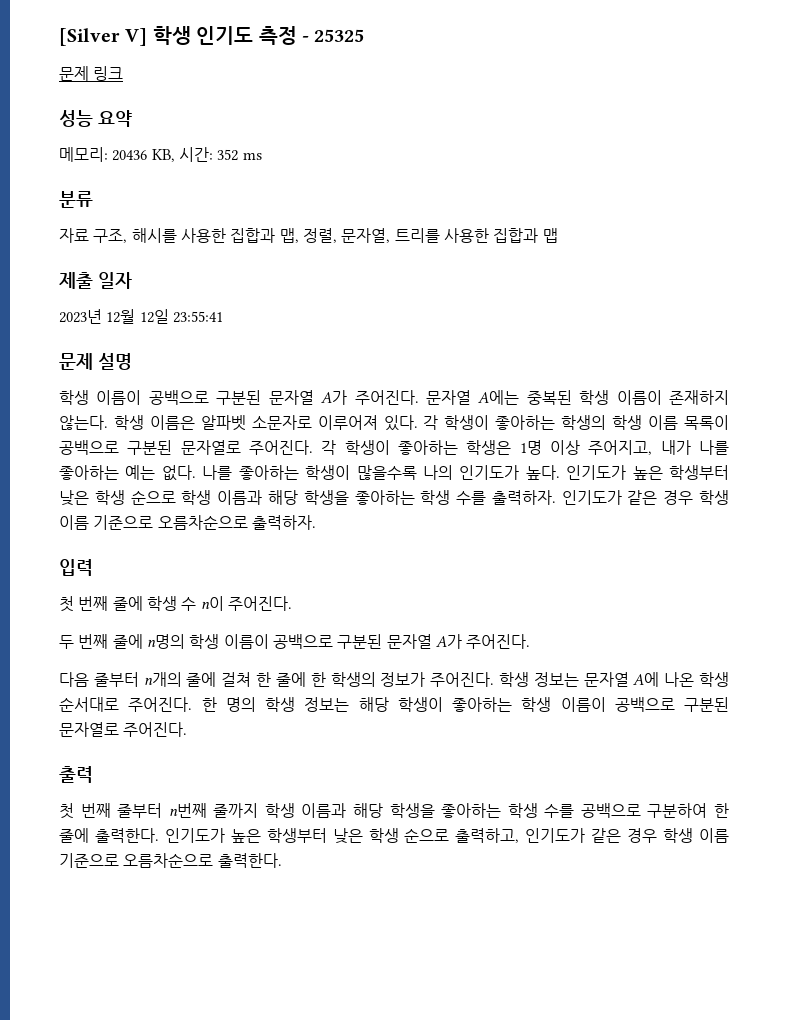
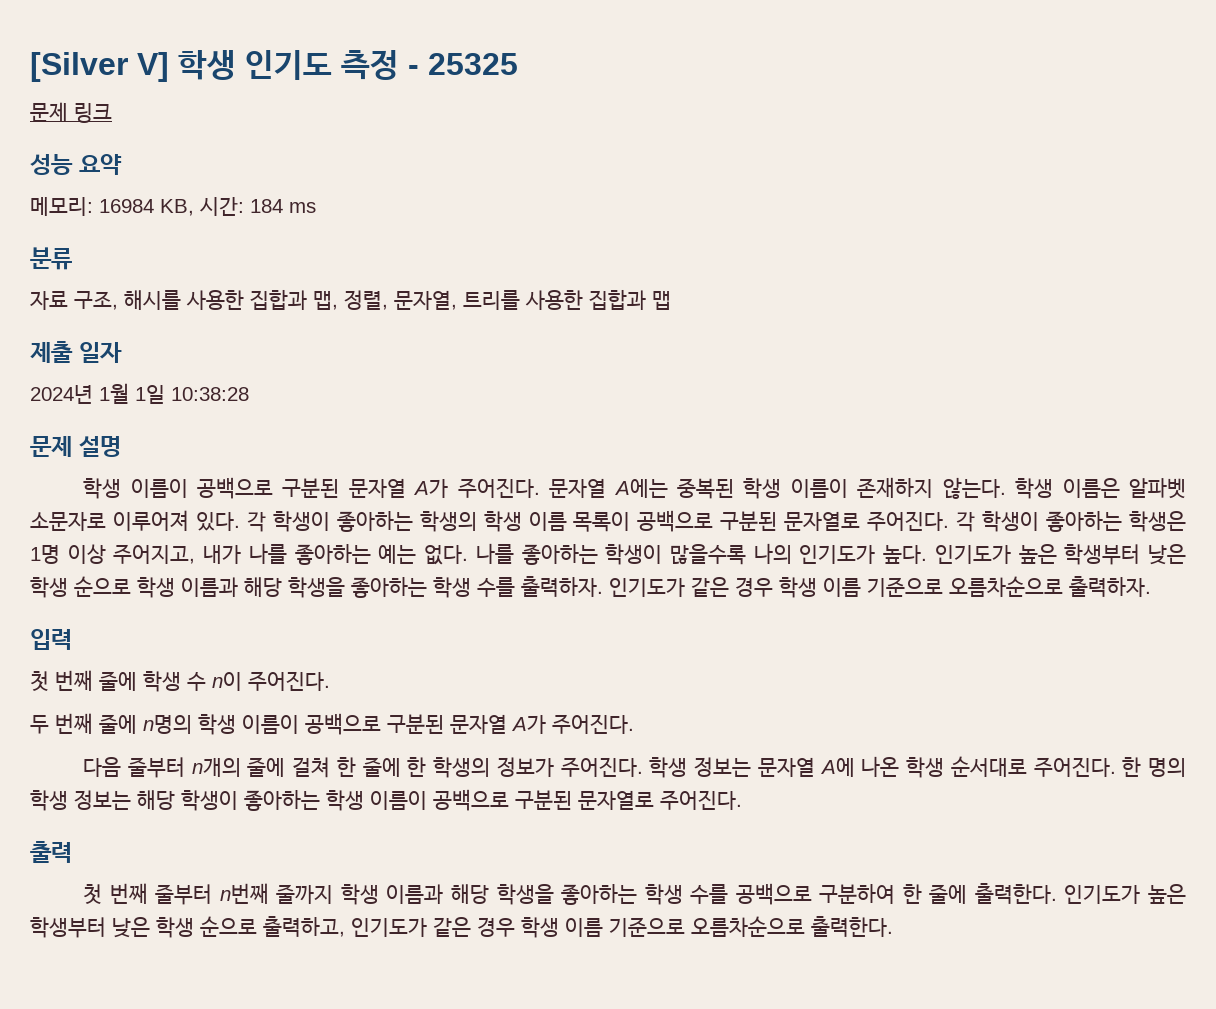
- 메모리: 20436 KB, 시간: 352 ms
+ 메모리: 16984 KB, 시간: 184 ms
- 2023년 12월 12일 23:55:41
+ 2024년 1월 1일 10:38:28

